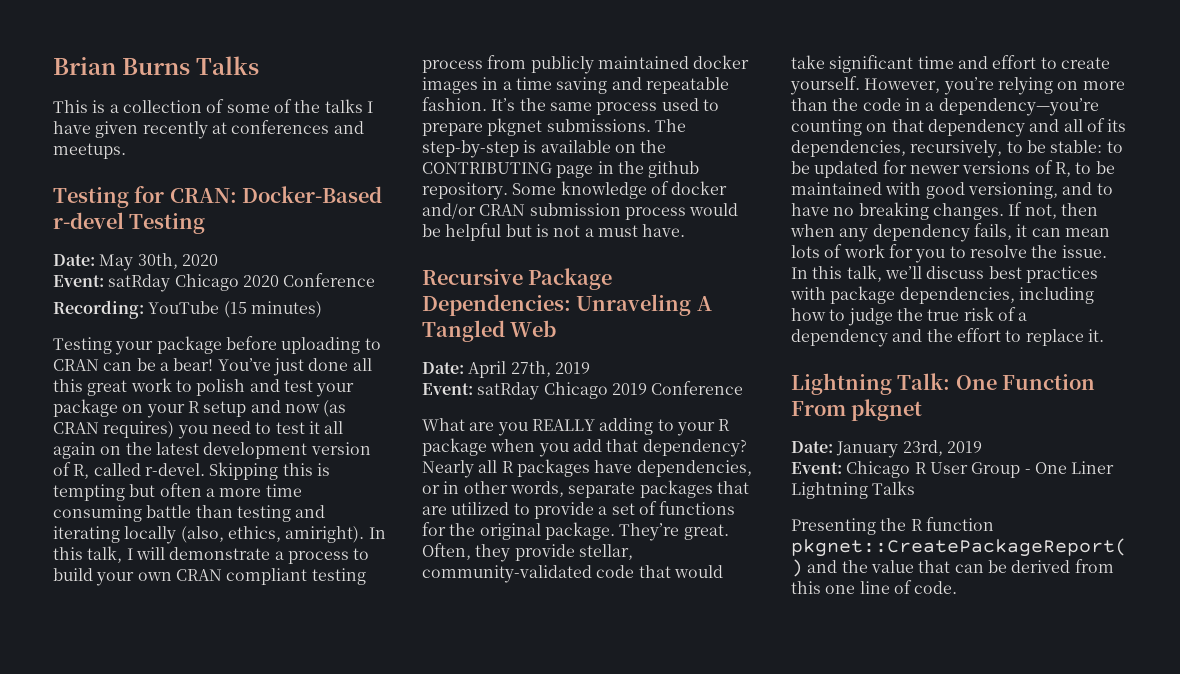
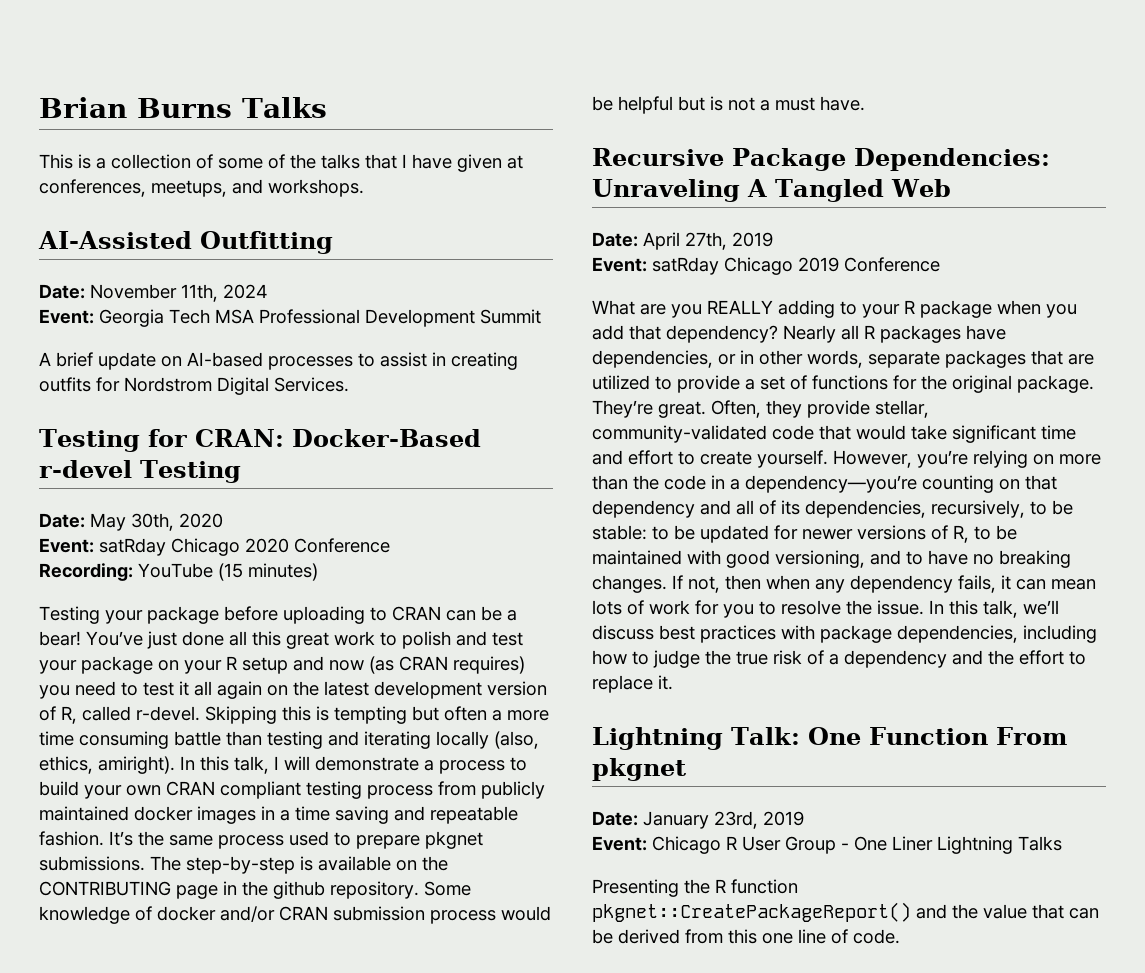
- This is a collection of some of the talks I have given recently at conferences and meetups.
+ This is a collection of some of the talks that I have given at conferences, meetups, and workshops.
+ AI-Assisted Outfitting
+ Date: November 11th, 2024
+ Event: Georgia Tech MSA Professional Development Summit
+ A brief update on AI-based processes to assist in creating outfits for Nordstrom Digital Services.

